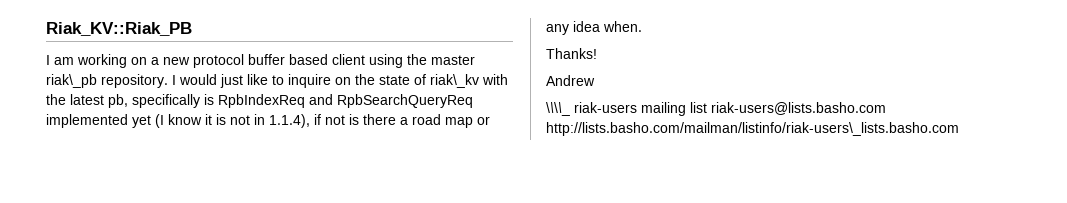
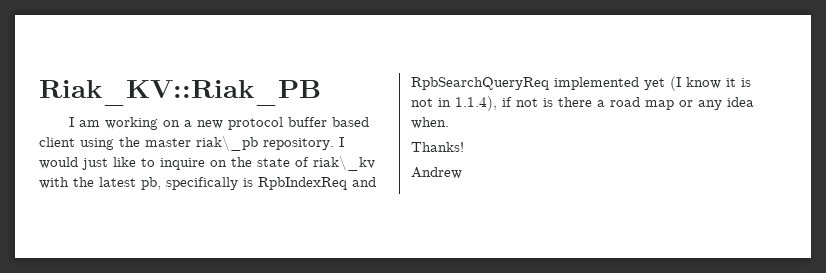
- \\\\_ riak-users mailing list riak-users@lists.basho.com http://lists.basho.com/mailman/listinfo/riak-users\_lists.basho.com

